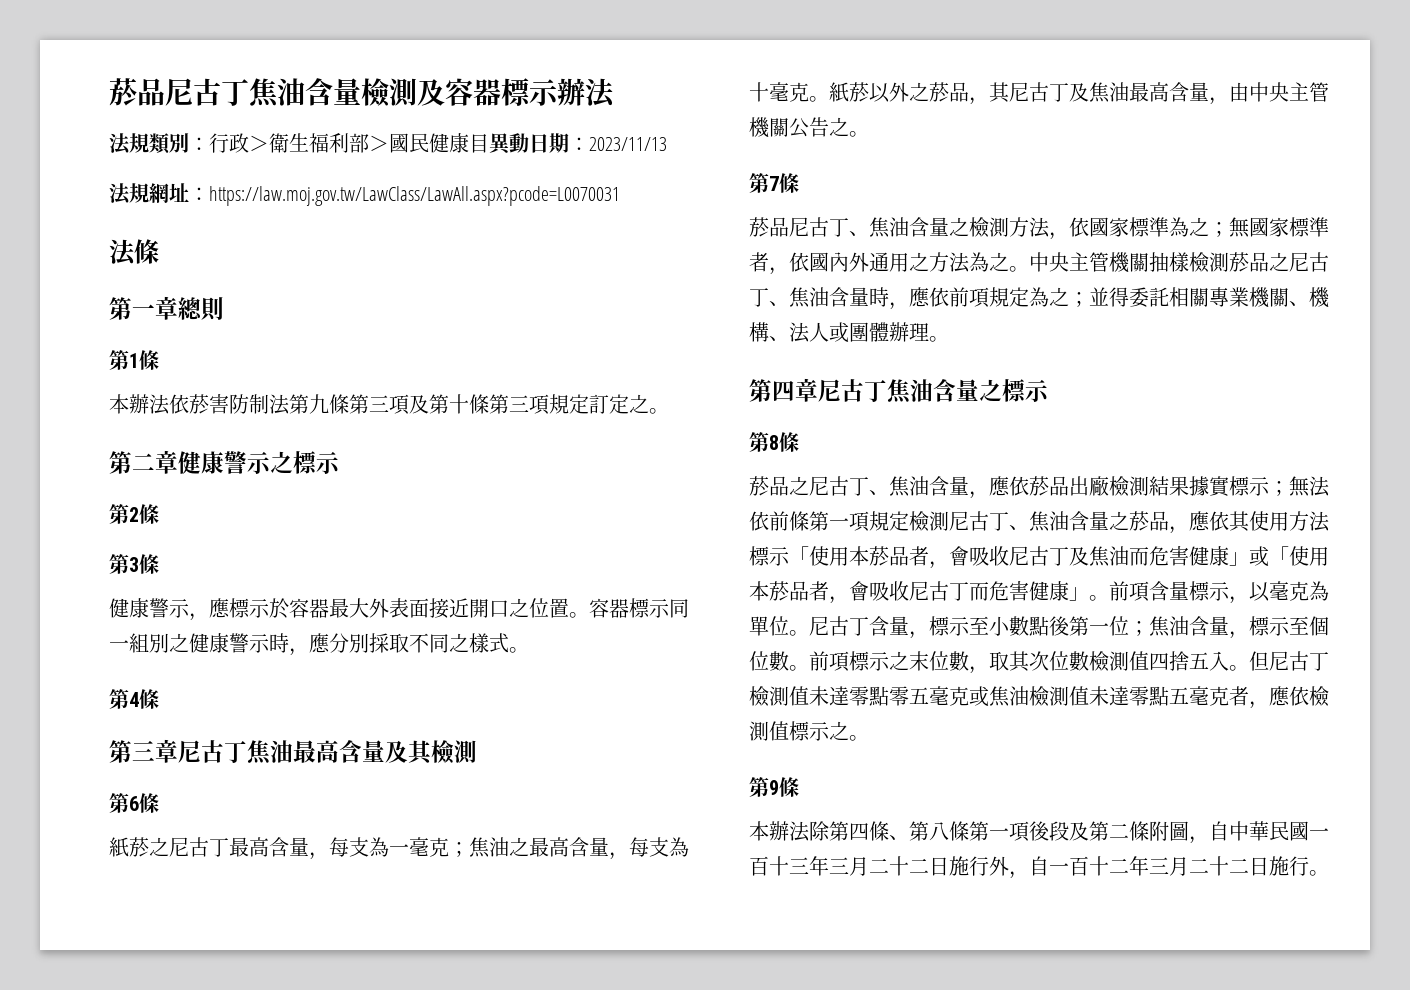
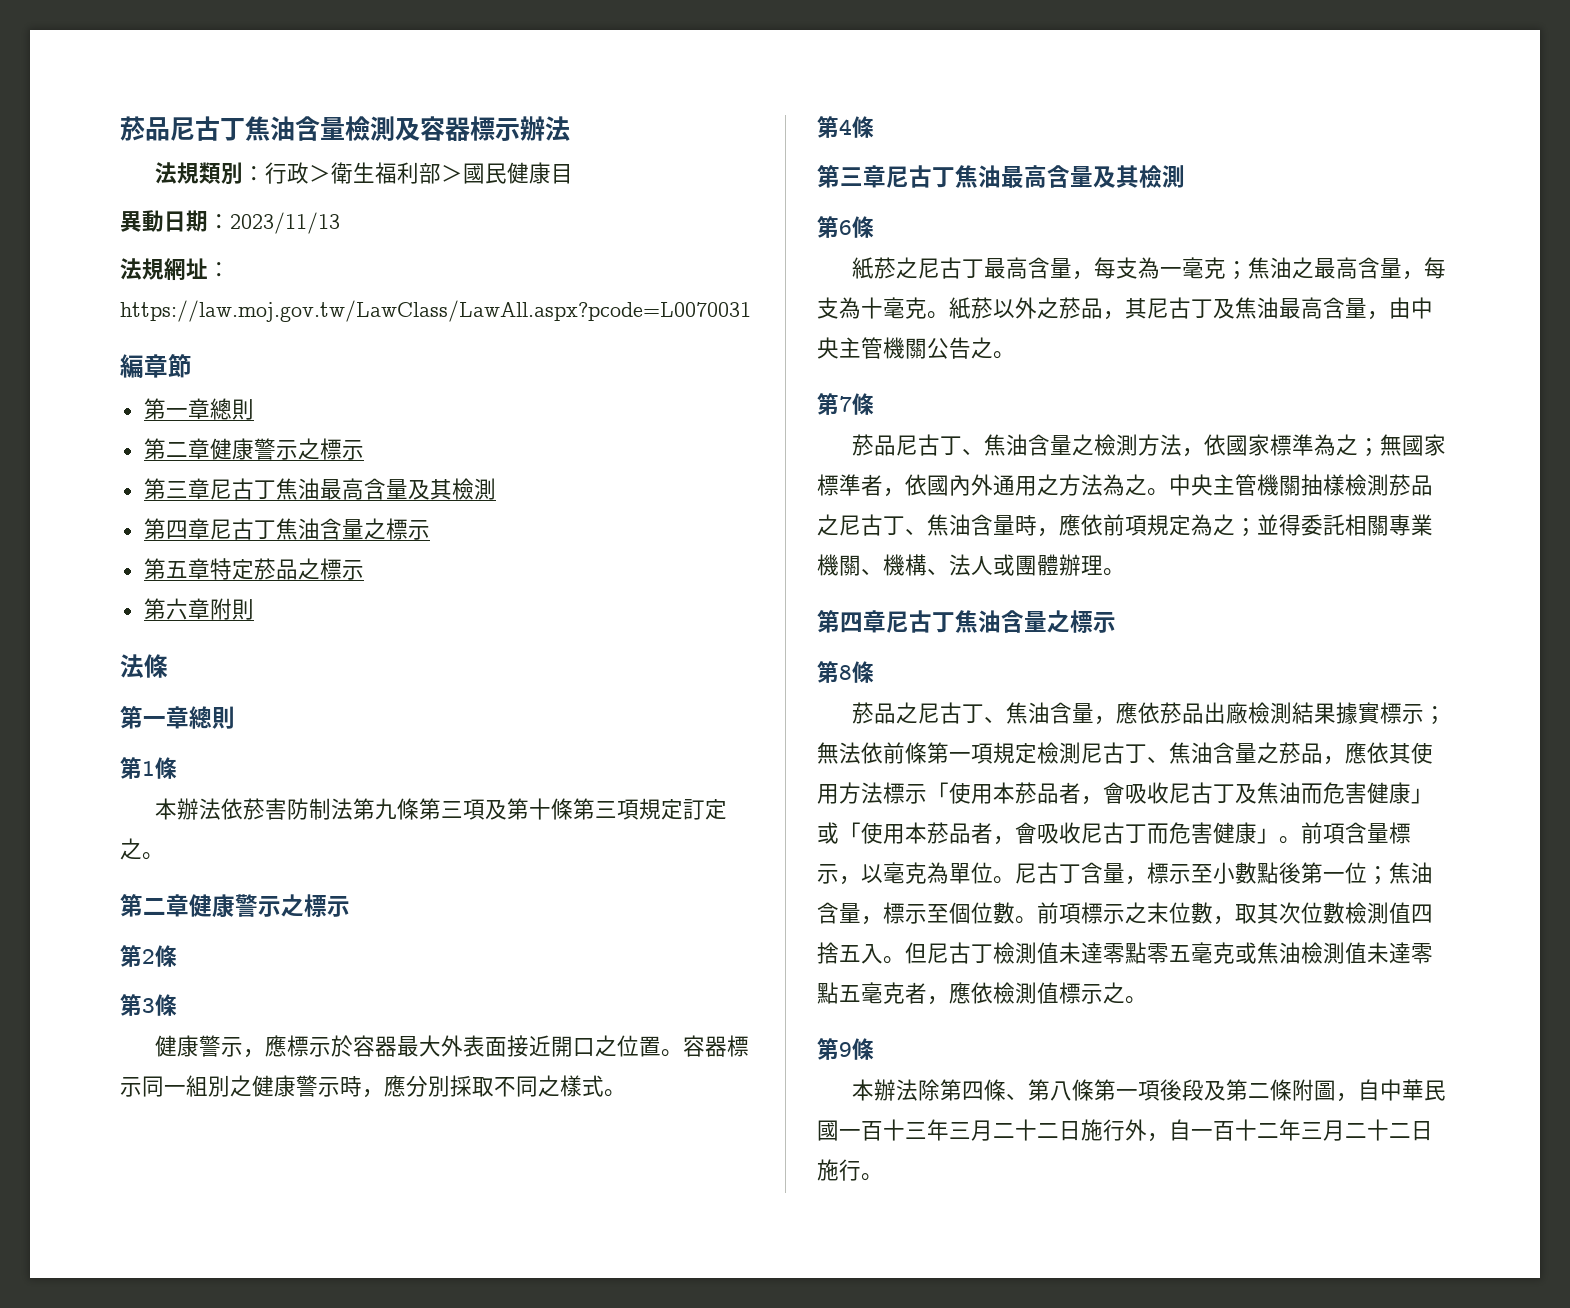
- 法規類別：行政＞衛生福利部＞國民健康目異動日期：2023/11/13
+ 法規類別：行政＞衛生福利部＞國民健康目
+ 異動日期：2023/11/13
+ 編章節
+ 第一章總則
+ 第二章健康警示之標示
+ 第三章尼古丁焦油最高含量及其檢測
+ 第四章尼古丁焦油含量之標示
+ 第五章特定菸品之標示
+ 第六章附則

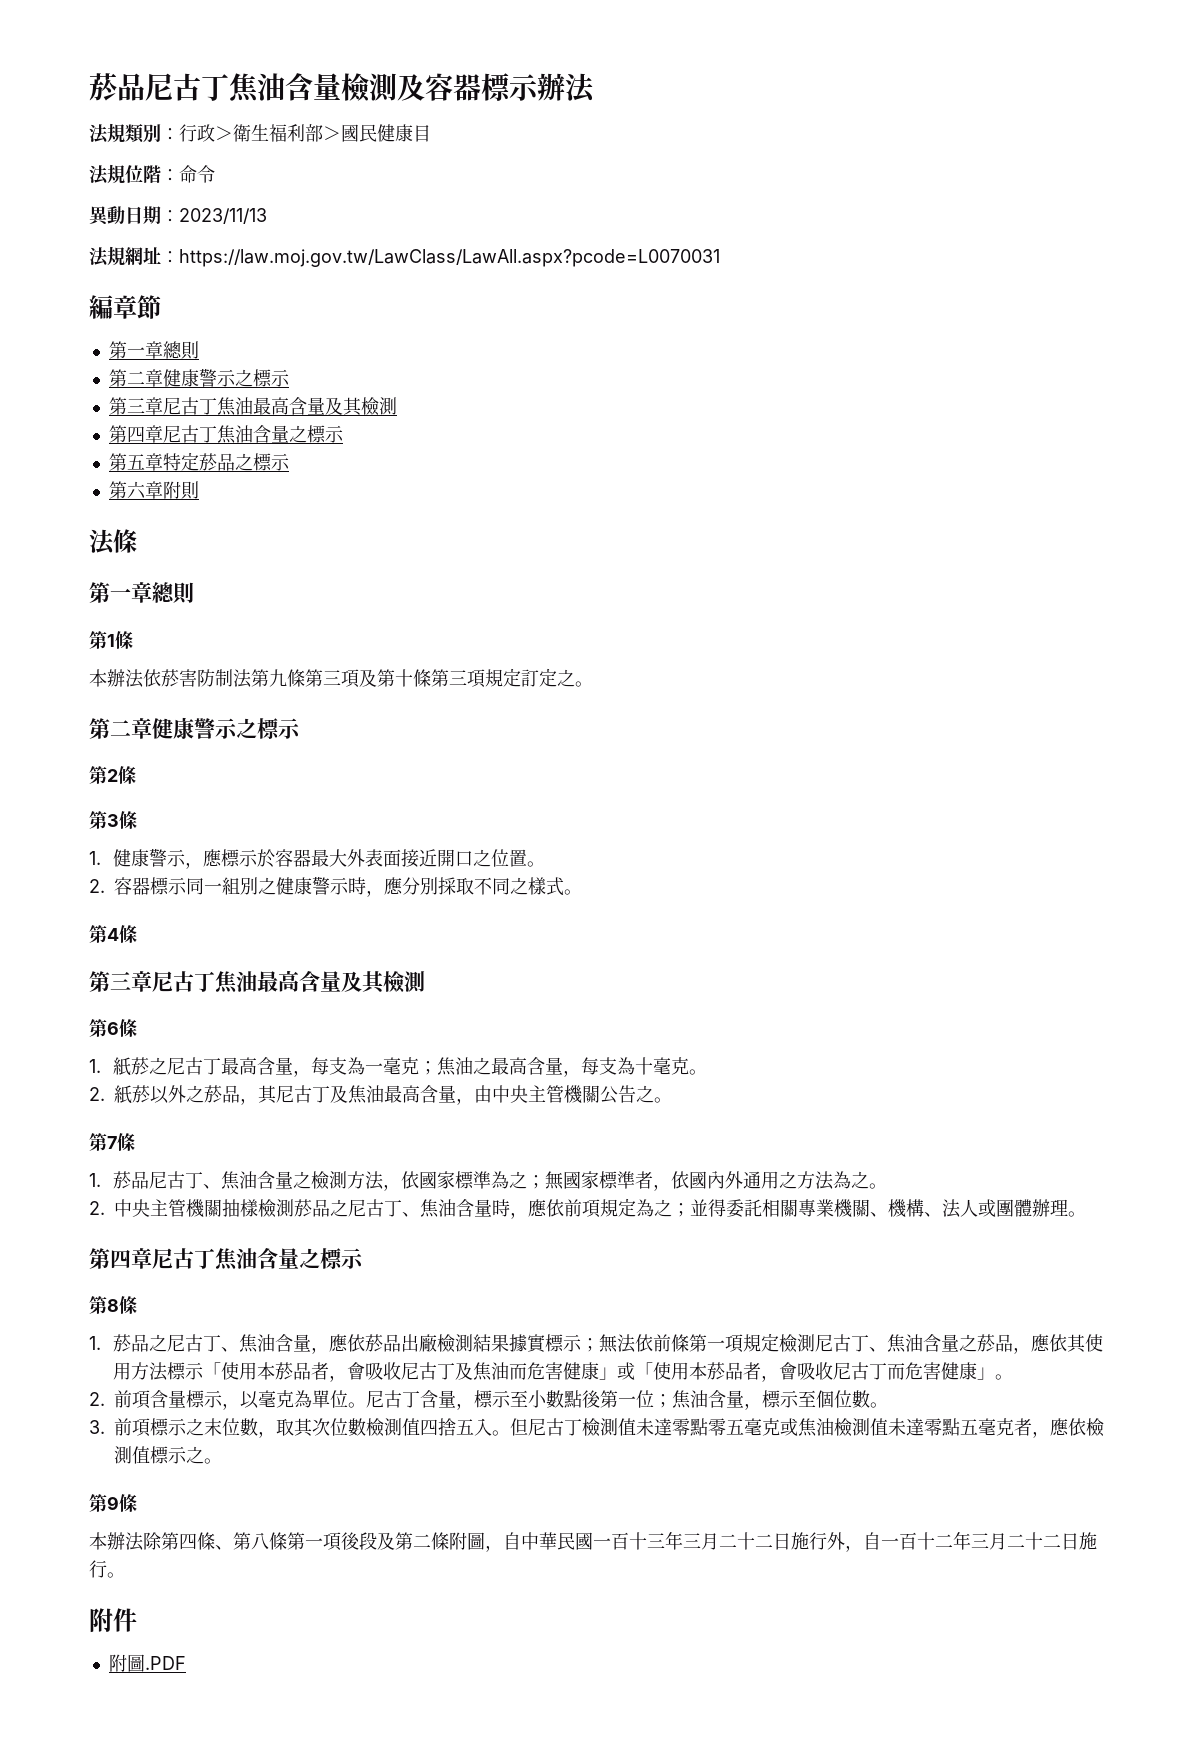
+ 法規位階：命令
- 健康警示，應標示於容器最大外表面接近開口之位置。容器標示同一組別之健康警示時，應分別採取不同之樣式。
+ 1.健康警示，應標示於容器最大外表面接近開口之位置。
+ 2.容器標示同一組別之健康警示時，應分別採取不同之樣式。
- 紙菸之尼古丁最高含量，每支為一毫克；焦油之最高含量，每支為十毫克。紙菸以外之菸品，其尼古丁及焦油最高含量，由中央主管機關公告之。
+ 1.紙菸之尼古丁最高含量，每支為一毫克；焦油之最高含量，每支為十毫克。
+ 2.紙菸以外之菸品，其尼古丁及焦油最高含量，由中央主管機關公告之。
- 菸品尼古丁、焦油含量之檢測方法，依國家標準為之；無國家標準者，依國內外通用之方法為之。中央主管機關抽樣檢測菸品之尼古丁、焦油含量時，應依前項規定為之；並得委託相關專業機關、機構、法人或團體辦理。
+ 1.菸品尼古丁、焦油含量之檢測方法，依國家標準為之；無國家標準者，依國內外通用之方法為之。
+ 2.中央主管機關抽樣檢測菸品之尼古丁、焦油含量時，應依前項規定為之；並得委託相關專業機關、機構、法人或團體辦理。
- 菸品之尼古丁、焦油含量，應依菸品出廠檢測結果據實標示；無法依前條第一項規定檢測尼古丁、焦油含量之菸品，應依其使用方法標示「使用本菸品者，會吸收尼古丁及焦油而危害健康」或「使用本菸品者，會吸收尼古丁而危害健康」。前項含量標示，以毫克為單位。
+ 1.菸品之尼古丁、焦油含量，應依菸品出廠檢測結果據實標示；無法依前條第一項規定檢測尼古丁、焦油含量之菸品，應依其使用方法標示「使用本菸品者，會吸收尼古丁及焦油而危害健康」或「使用本菸品者，會吸收尼古丁而危害健康」。
+ 2.前項含量標示，以毫克為單位。
- 尼古丁含量，標示至小數點後第一位；焦油含量，標示至個位數。前項標示之末位數，取其次位數檢測值四捨五入。
+ 尼古丁含量，標示至小數點後第一位；焦油含量，標示至個位數。
+ 3.前項標示之末位數，取其次位數檢測值四捨五入。
+ 附件
+ 附圖.PDF

